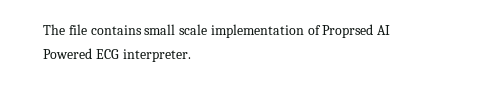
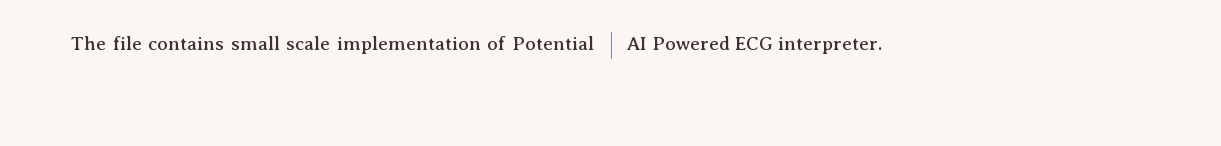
- The file contains small scale implementation of Proprsed AI Powered ECG interpreter.
+ The file contains small scale implementation of Potential AI Powered ECG interpreter.

